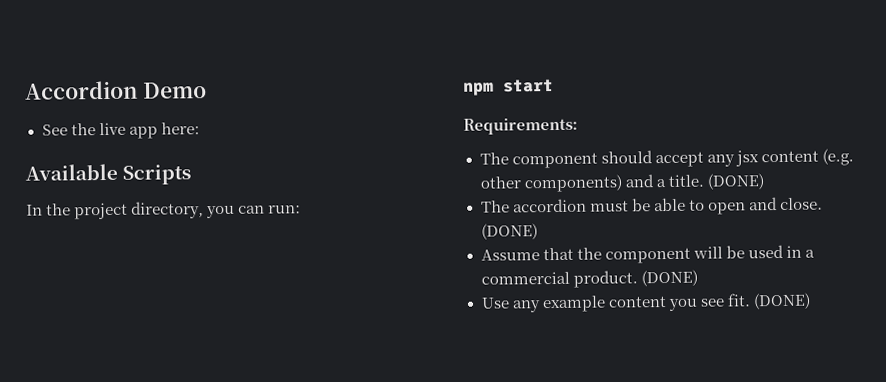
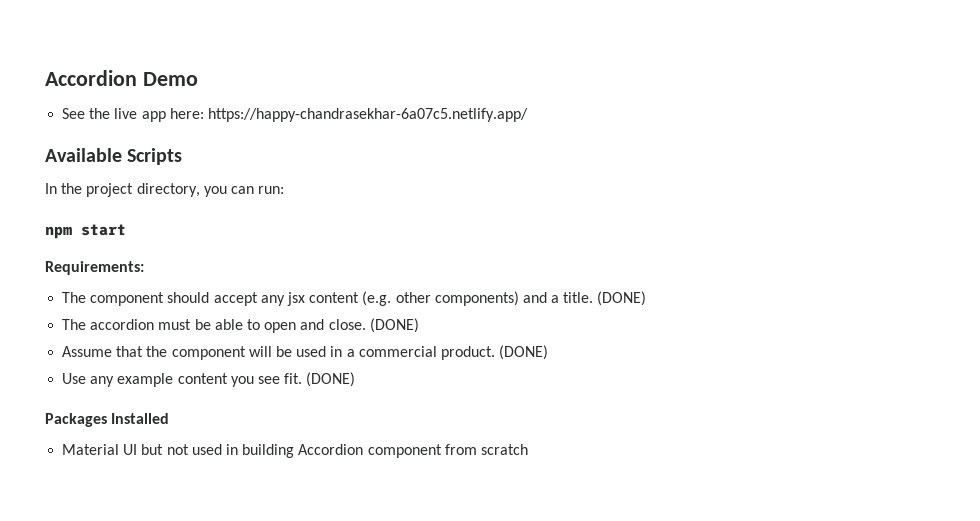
- See the live app here:
+ See the live app here: https://happy-chandrasekhar-6a07c5.netlify.app/
+ Packages Installed
+ Material UI but not used in building Accordion component from scratch

